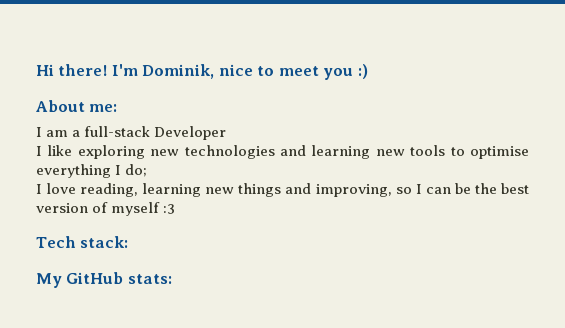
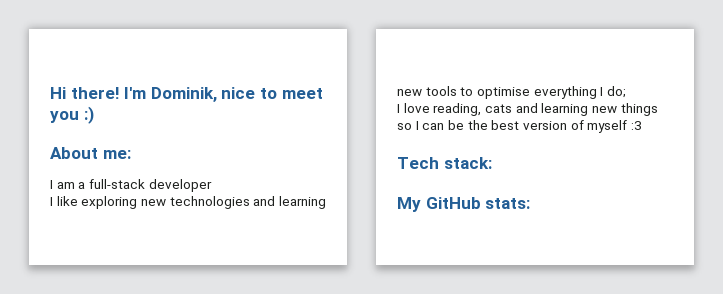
- I am a full-stack Developer
+ I am a full-stack developer
- I love reading, learning new things and improving, so I can be the best version of myself :3
+ I love reading, cats and learning new things so I can be the best version of myself :3

